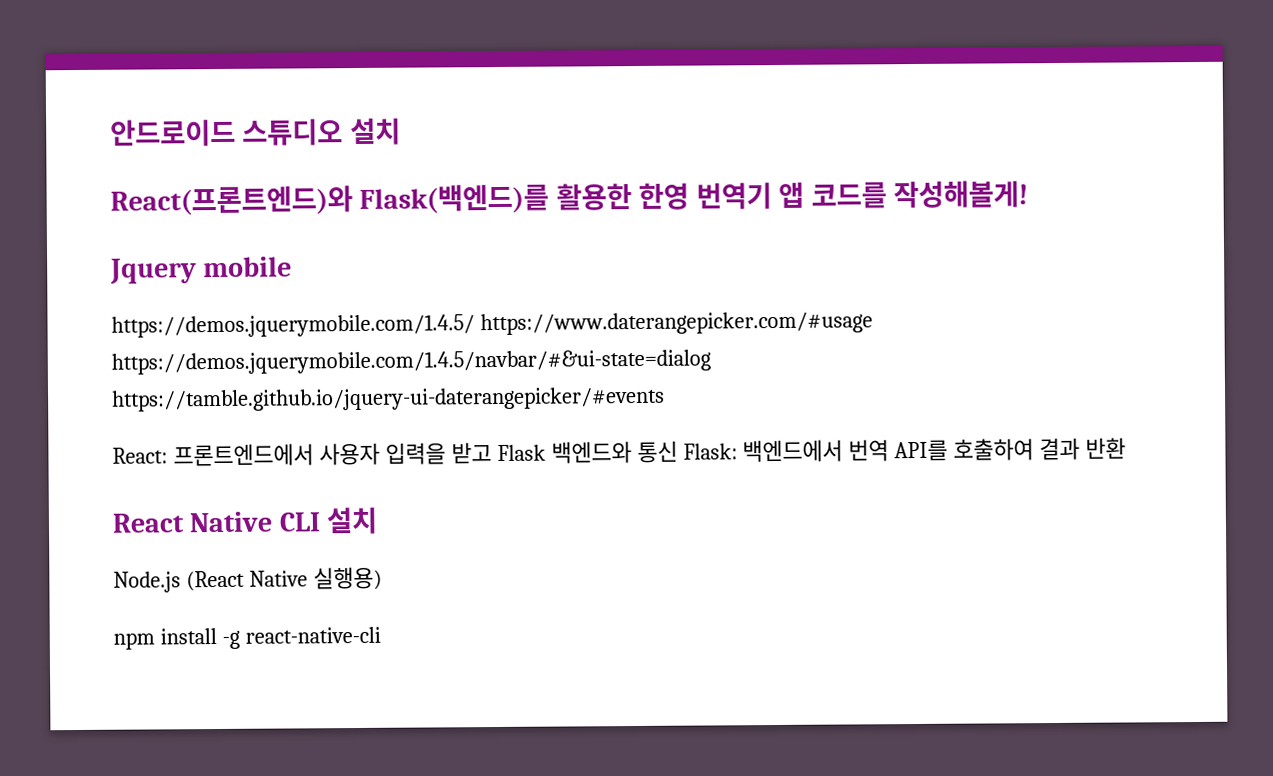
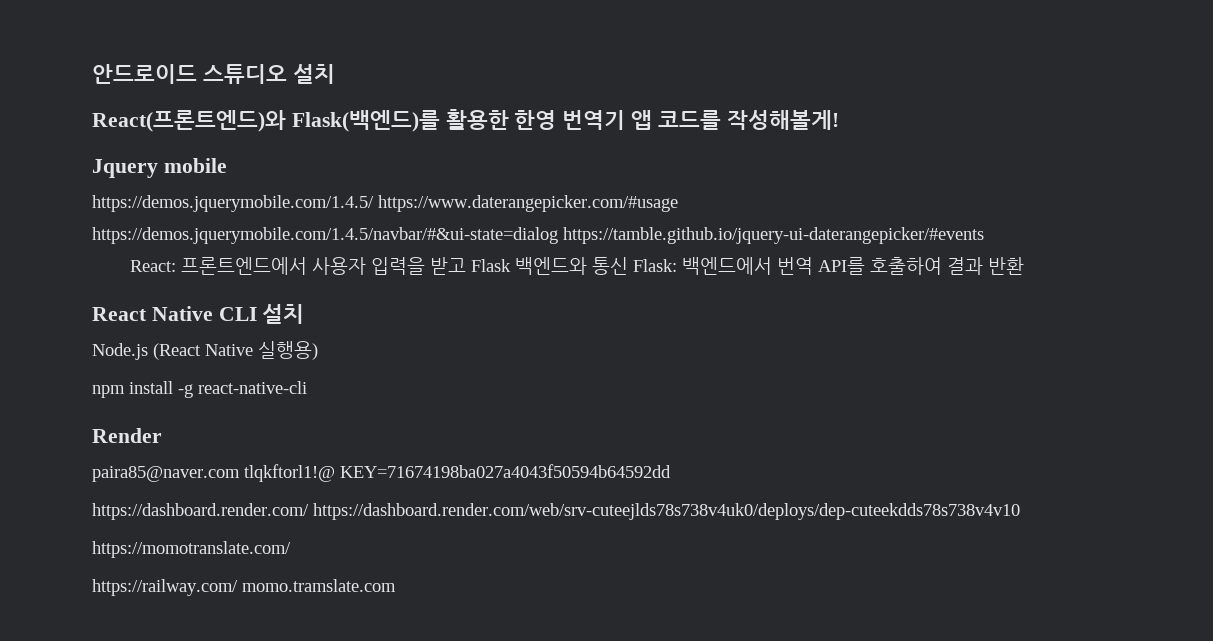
+ Render
+ paira85@naver.com tlqkftorl1!@ KEY=71674198ba027a4043f50594b64592dd
+ https://dashboard.render.com/ https://dashboard.render.com/web/srv-cuteejlds78s738v4uk0/deploys/dep-cuteekdds78s738v4v10
+ https://momotranslate.com/
+ https://railway.com/ momo.tramslate.com

